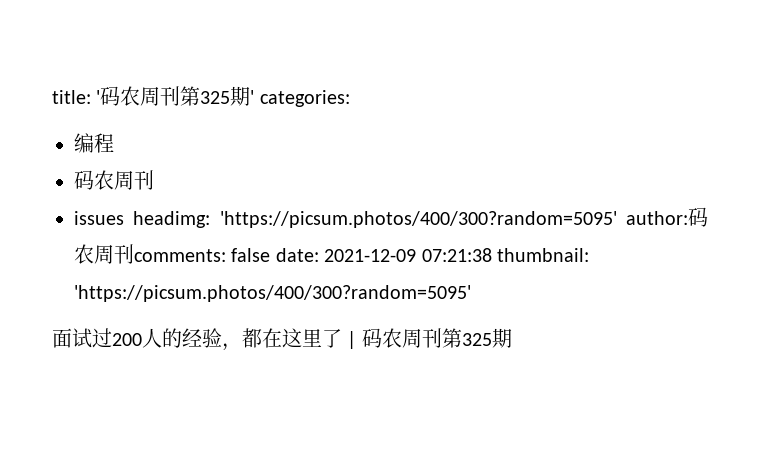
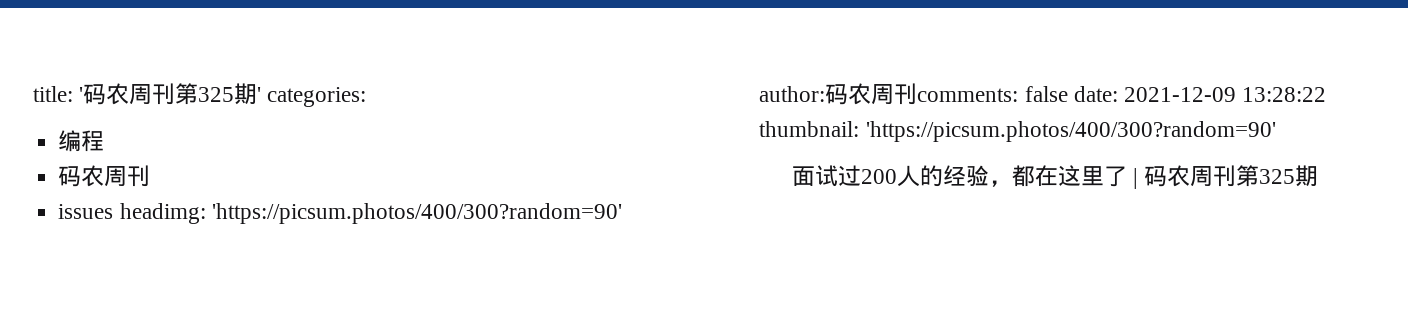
- issues headimg: 'https://picsum.photos/400/300?random=5095' author:码农周刊comments: false date: 2021-12-09 07:21:38 thumbnail: 'https://picsum.photos/400/300?random=5095'
+ issues headimg: 'https://picsum.photos/400/300?random=90' author:码农周刊comments: false date: 2021-12-09 13:28:22 thumbnail: 'https://picsum.photos/400/300?random=90'

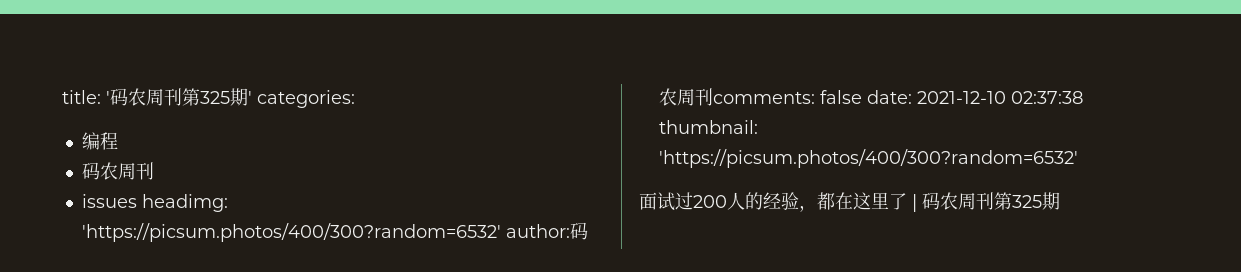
- issues headimg: 'https://picsum.photos/400/300?random=90' author:码农周刊comments: false date: 2021-12-09 13:28:22 thumbnail: 'https://picsum.photos/400/300?random=90'
+ issues headimg: 'https://picsum.photos/400/300?random=6532' author:码农周刊comments: false date: 2021-12-10 02:37:38 thumbnail: 'https://picsum.photos/400/300?random=6532'

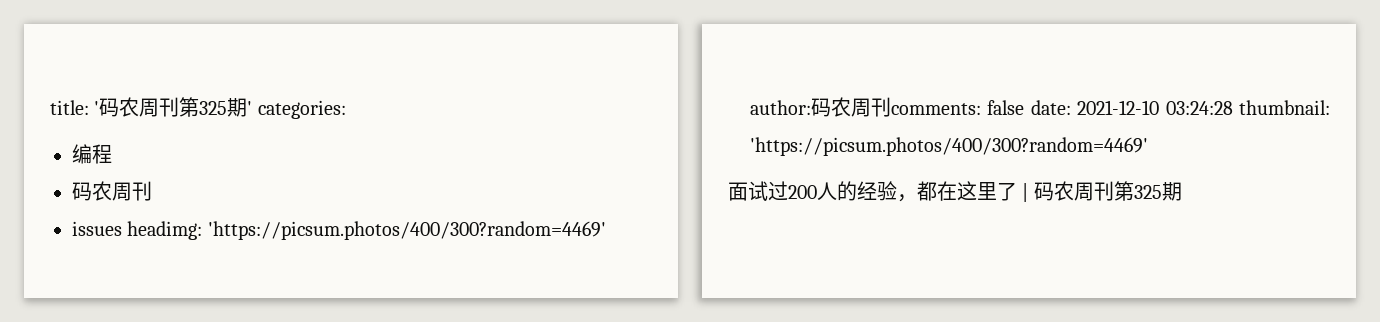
- issues headimg: 'https://picsum.photos/400/300?random=6532' author:码农周刊comments: false date: 2021-12-10 02:37:38 thumbnail: 'https://picsum.photos/400/300?random=6532'
+ issues headimg: 'https://picsum.photos/400/300?random=4469' author:码农周刊comments: false date: 2021-12-10 03:24:28 thumbnail: 'https://picsum.photos/400/300?random=4469'

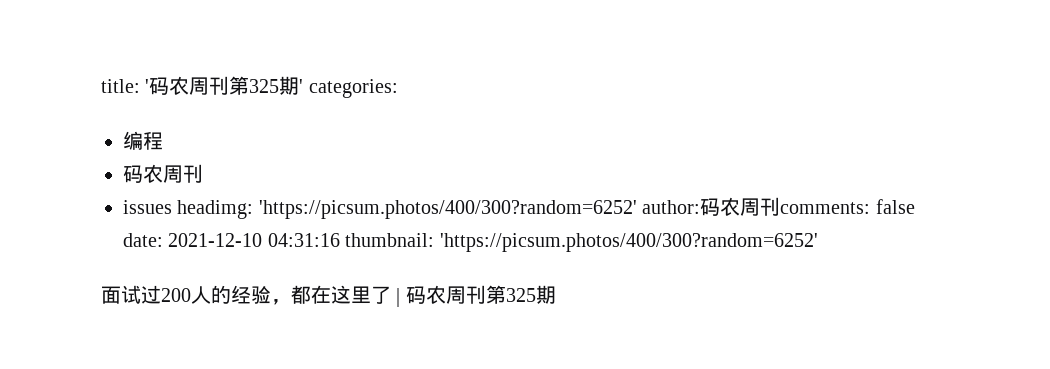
- issues headimg: 'https://picsum.photos/400/300?random=4469' author:码农周刊comments: false date: 2021-12-10 03:24:28 thumbnail: 'https://picsum.photos/400/300?random=4469'
+ issues headimg: 'https://picsum.photos/400/300?random=6252' author:码农周刊comments: false date: 2021-12-10 04:31:16 thumbnail: 'https://picsum.photos/400/300?random=6252'

